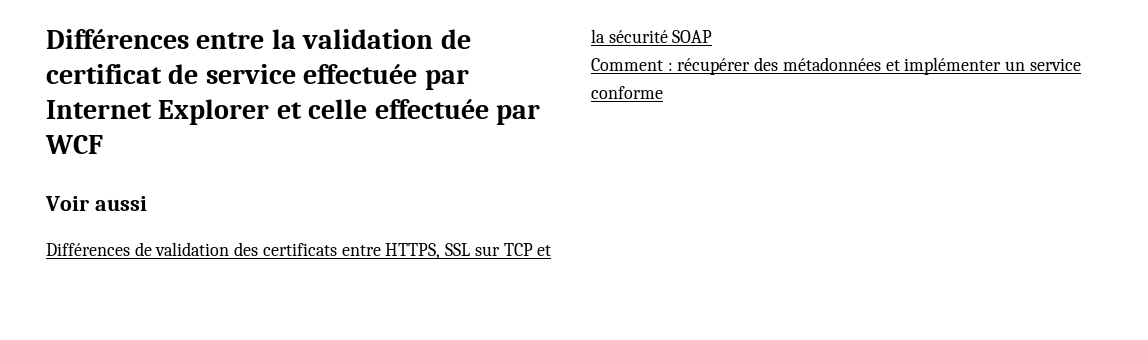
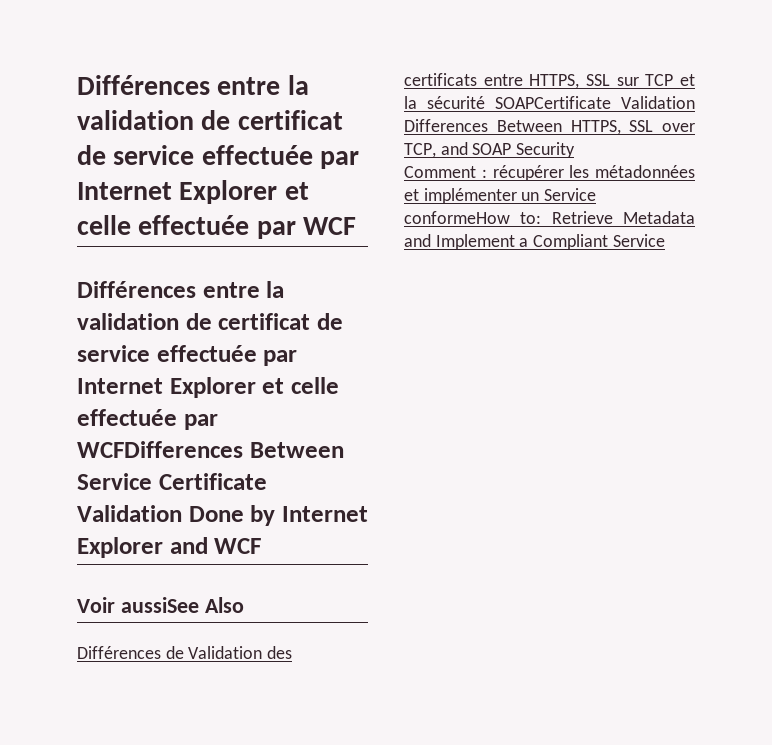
+ Différences entre la validation de certificat de service effectuée par Internet Explorer et celle effectuée par WCFDifferences Between Service Certificate Validation Done by Internet Explorer and WCF
- Voir aussi
+ Voir aussiSee Also
- Différences de validation des certificats entre HTTPS, SSL sur TCP et la sécurité SOAP
+ Différences de Validation des certificats entre HTTPS, SSL sur TCP et la sécurité SOAPCertificate Validation Differences Between HTTPS, SSL over TCP, and SOAP Security
- Comment : récupérer des métadonnées et implémenter un service conforme
+ Comment : récupérer les métadonnées et implémenter un Service conformeHow to: Retrieve Metadata and Implement a Compliant Service

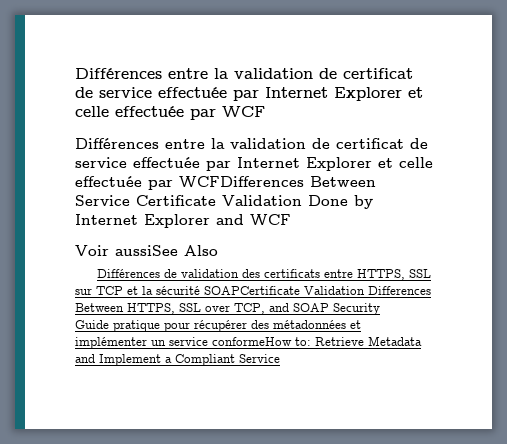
- Différences de Validation des certificats entre HTTPS, SSL sur TCP et la sécurité SOAPCertificate Validation Differences Between HTTPS, SSL over TCP, and SOAP Security
+ Différences de validation des certificats entre HTTPS, SSL sur TCP et la sécurité SOAPCertificate Validation Differences Between HTTPS, SSL over TCP, and SOAP Security
- Comment : récupérer les métadonnées et implémenter un Service conformeHow to: Retrieve Metadata and Implement a Compliant Service
+ Guide pratique pour récupérer des métadonnées et implémenter un service conformeHow to: Retrieve Metadata and Implement a Compliant Service

